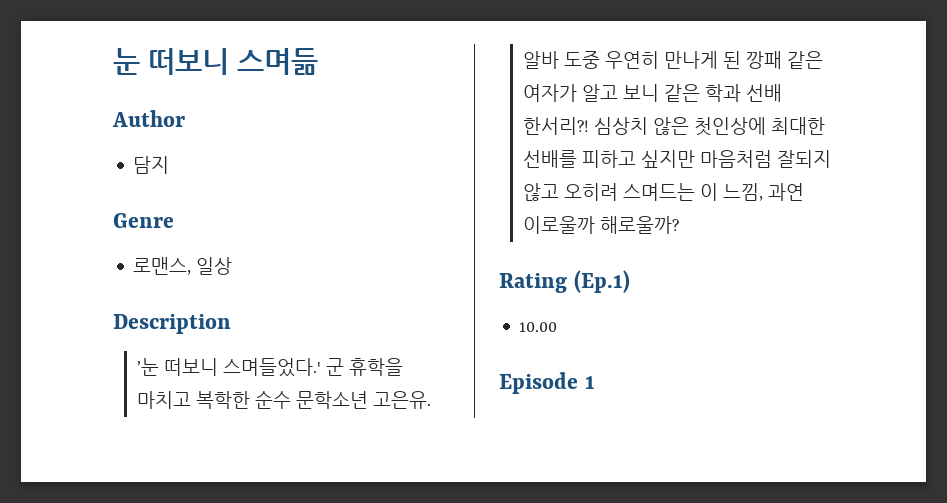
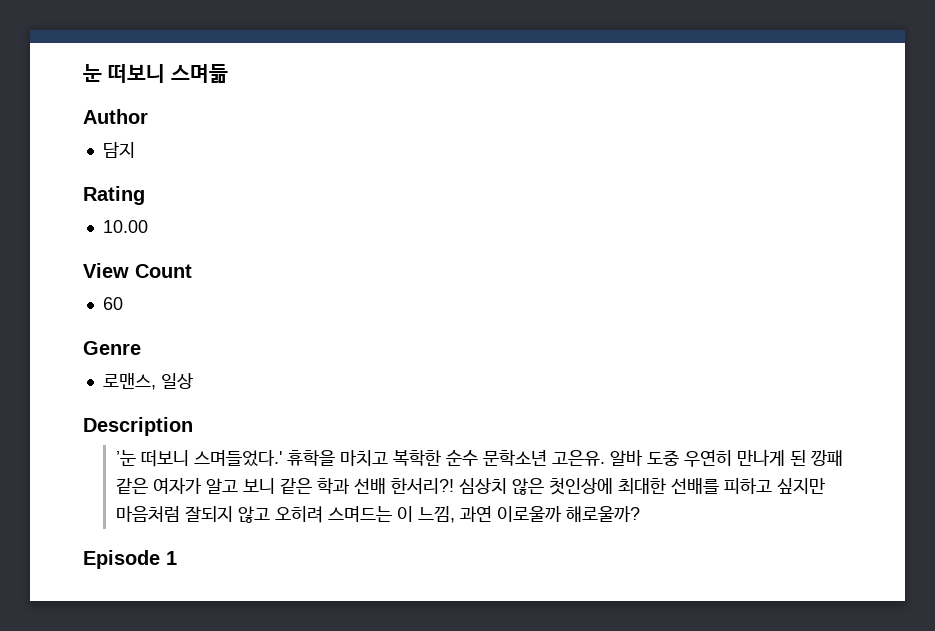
+ Rating
+ 10.00
+ View Count
+ 60
- 군 휴학을 마치고 복학한 순수 문학소년 고은유.
+ 휴학을 마치고 복학한 순수 문학소년 고은유.
- Rating (Ep.1)
- 10.00

